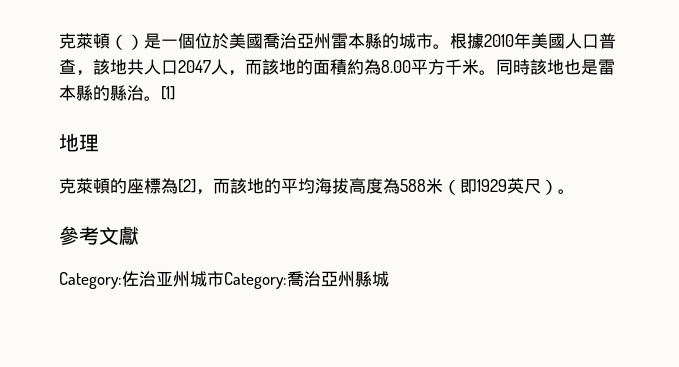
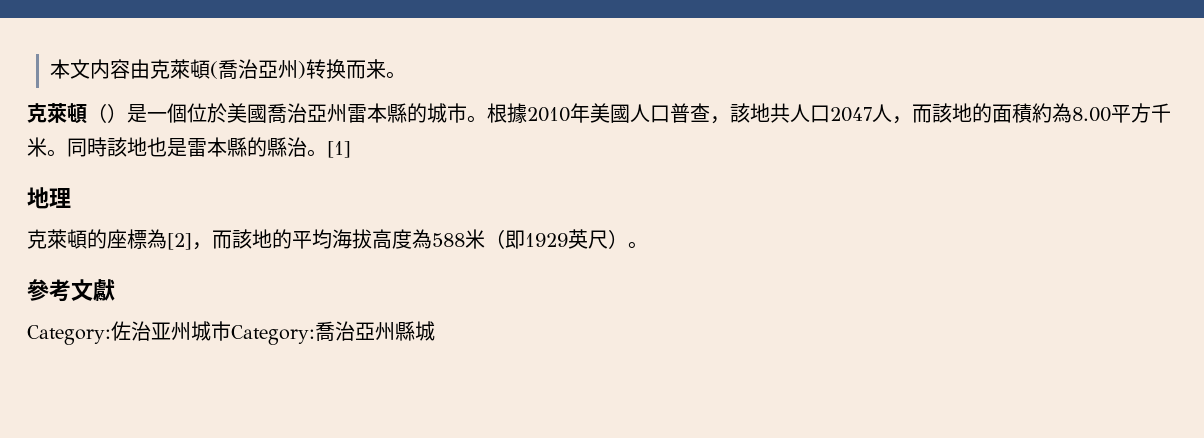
+ 本文内容由克萊頓(喬治亞州)转换而来。

